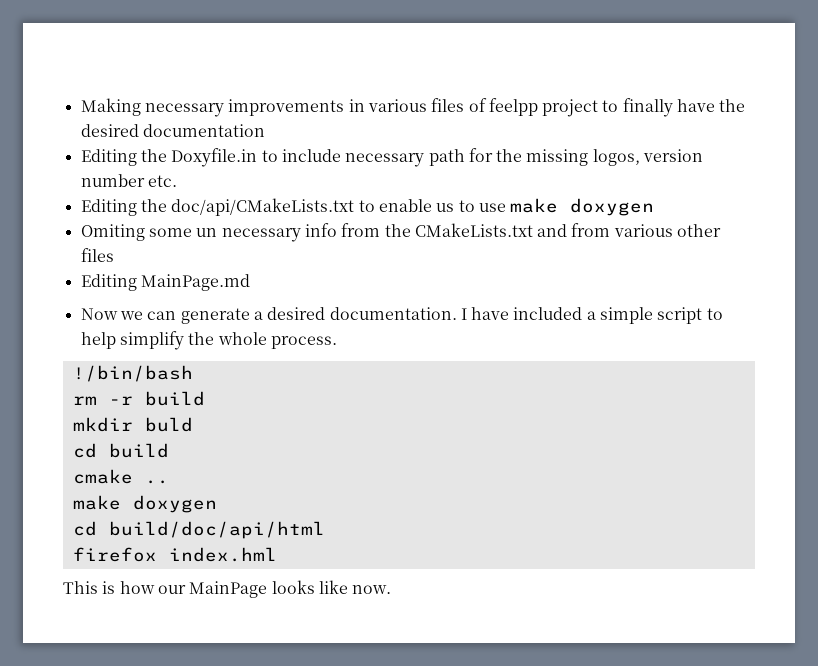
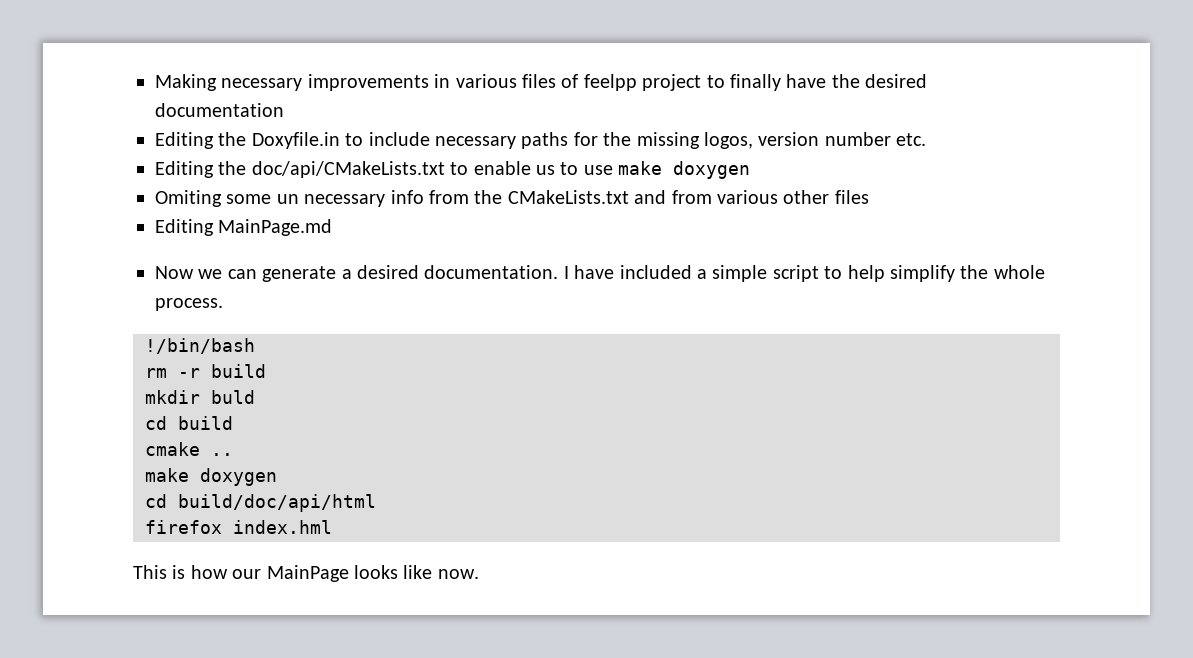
- Editing the Doxyfile.in to include necessary path for the missing logos, version number etc.
+ Editing the Doxyfile.in to include necessary paths for the missing logos, version number etc.

